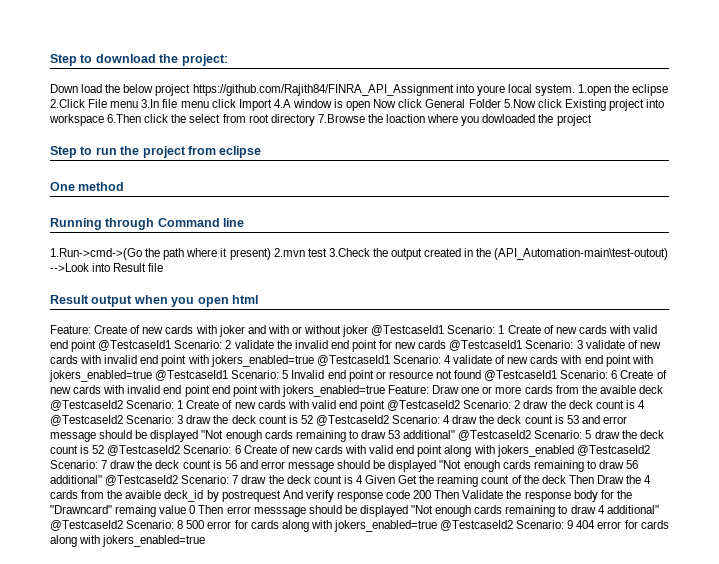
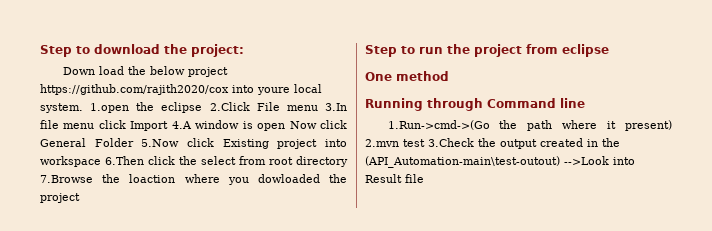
- Down load the below project https://github.com/Rajith84/FINRA_API_Assignment into youre local system.
+ Down load the below project https://github.com/rajith2020/cox into youre local system.
- Result output when you open html
- Feature: Create of new cards with joker and with or without joker @TestcaseId1 Scenario: 1 Create of new cards with valid end point @TestcaseId1 Scenario: 2 validate the invalid end point for new cards @TestcaseId1 Scenario: 3 validate of new cards with invalid end point with jokers_enabled=true @TestcaseId1 Scenario: 4 validate of new cards with end point with jokers_enabled=true @TestcaseId1 Scenario: 5 Invalid end point or resource not found @TestcaseId1 Scenario: 6 Create of new cards with invalid end point end point with jokers_enabled=true Feature: Draw one or more cards from the avaible deck @TestcaseId2 Scenario: 1 Create of new cards with valid end point @TestcaseId2 Scenario: 2 draw the deck count is 4 @TestcaseId2 Scenario: 3 draw the deck count is 52 @TestcaseId2 Scenario: 4 draw the deck count is 53 and error message should be displayed "Not enough cards remaining to draw 53 additional" @TestcaseId2 Scenario: 5 draw the deck count is 52 @TestcaseId2 Scenario: 6 Create of new cards with valid end point along with jokers_enabled @TestcaseId2 Scenario: 7 draw the deck count is 56 and error message should be displayed "Not enough cards remaining to draw 56 additional" @TestcaseId2 Scenario: 7 draw the deck count is 4 Given Get the reaming count of the deck Then Draw the 4 cards from the avaible deck_id by postrequest And verify response code 200 Then Validate the response body for the "Drawncard" remaing value 0 Then error messsage should be displayed "Not enough cards remaining to draw 4 additional" @TestcaseId2 Scenario: 8 500 error for cards along with jokers_enabled=true @TestcaseId2 Scenario: 9 404 error for cards along with jokers_enabled=true

